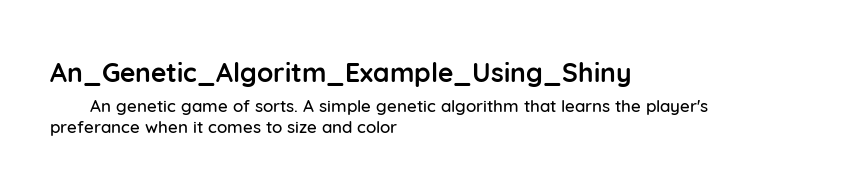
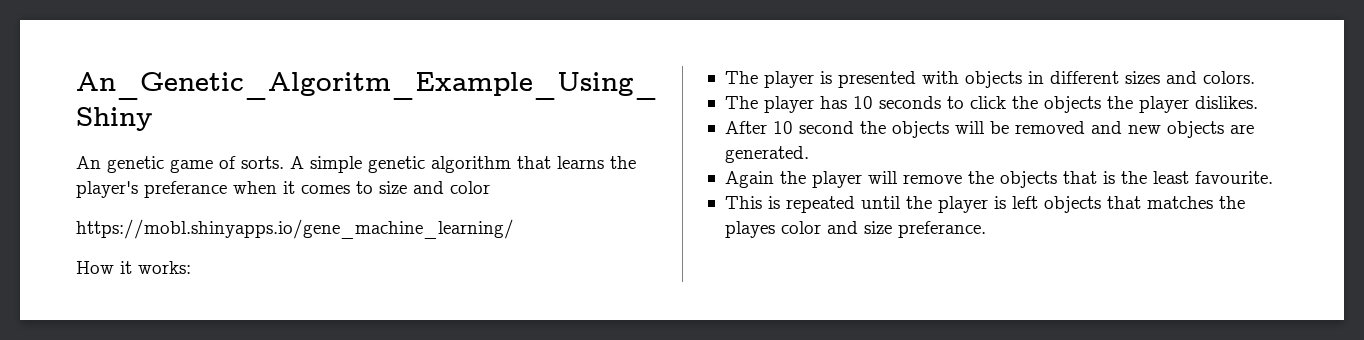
+ https://mobl.shinyapps.io/gene_machine_learning/
+ How it works:
+ The player is presented with objects in different sizes and colors.
+ The player has 10 seconds to click the objects the player dislikes.
+ After 10 second the objects will be removed and new objects are generated.
+ Again the player will remove the objects that is the least favourite.
+ This is repeated until the player is left objects that matches the playes color and size preferance.

